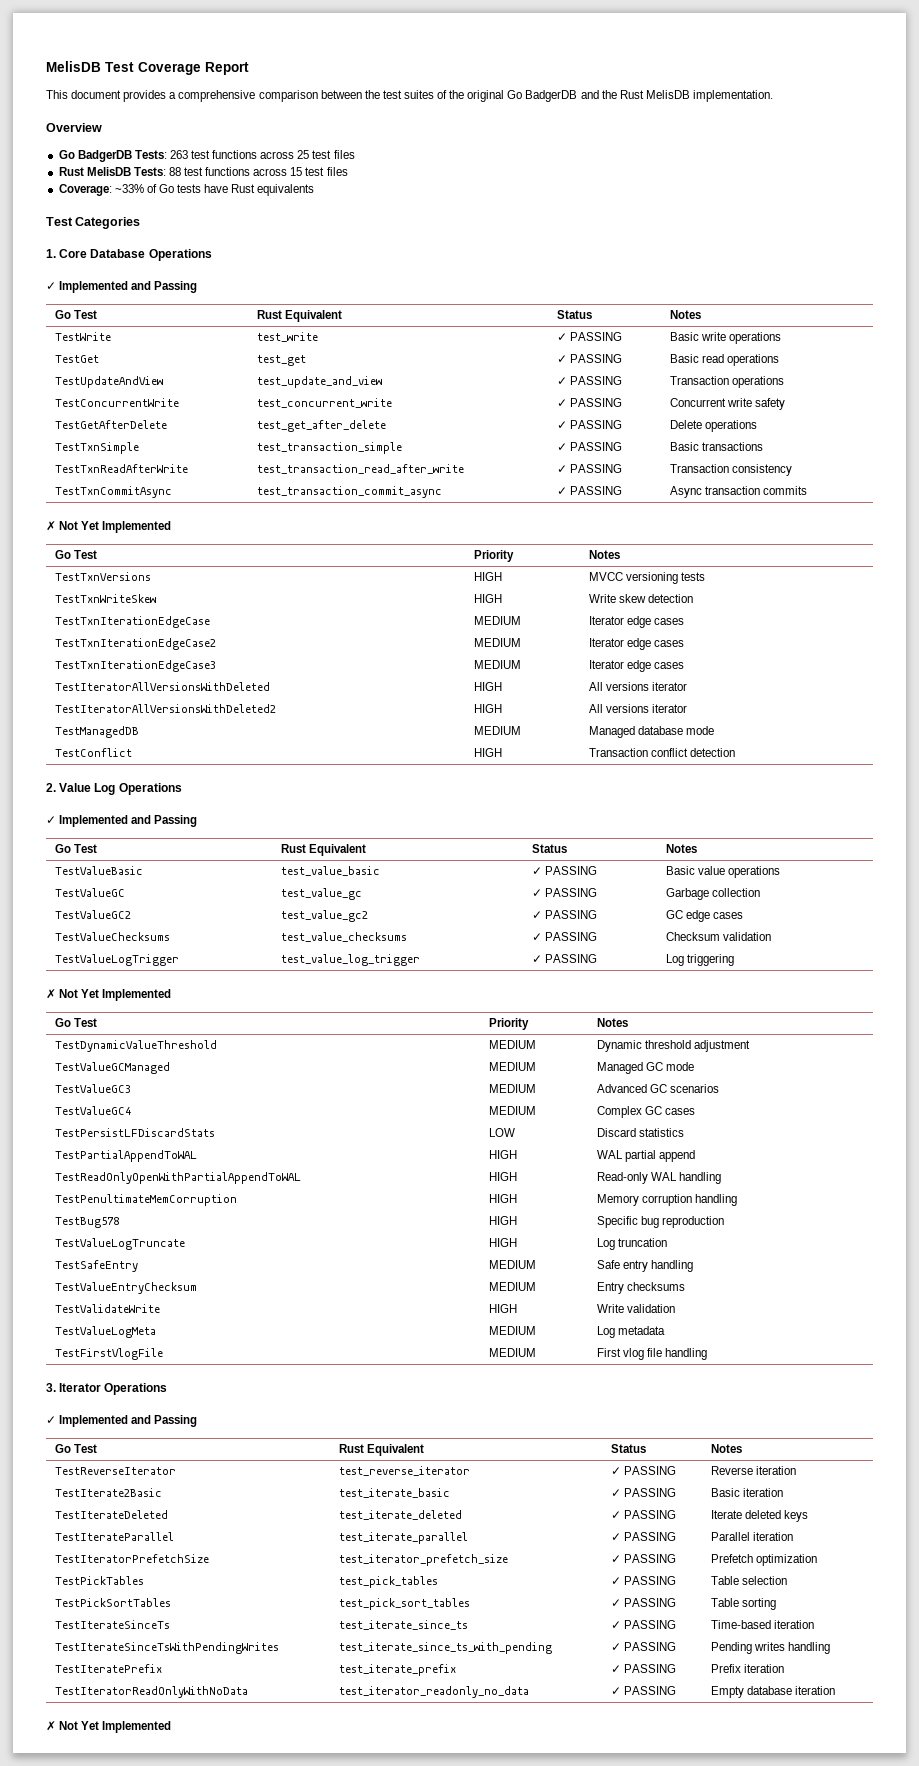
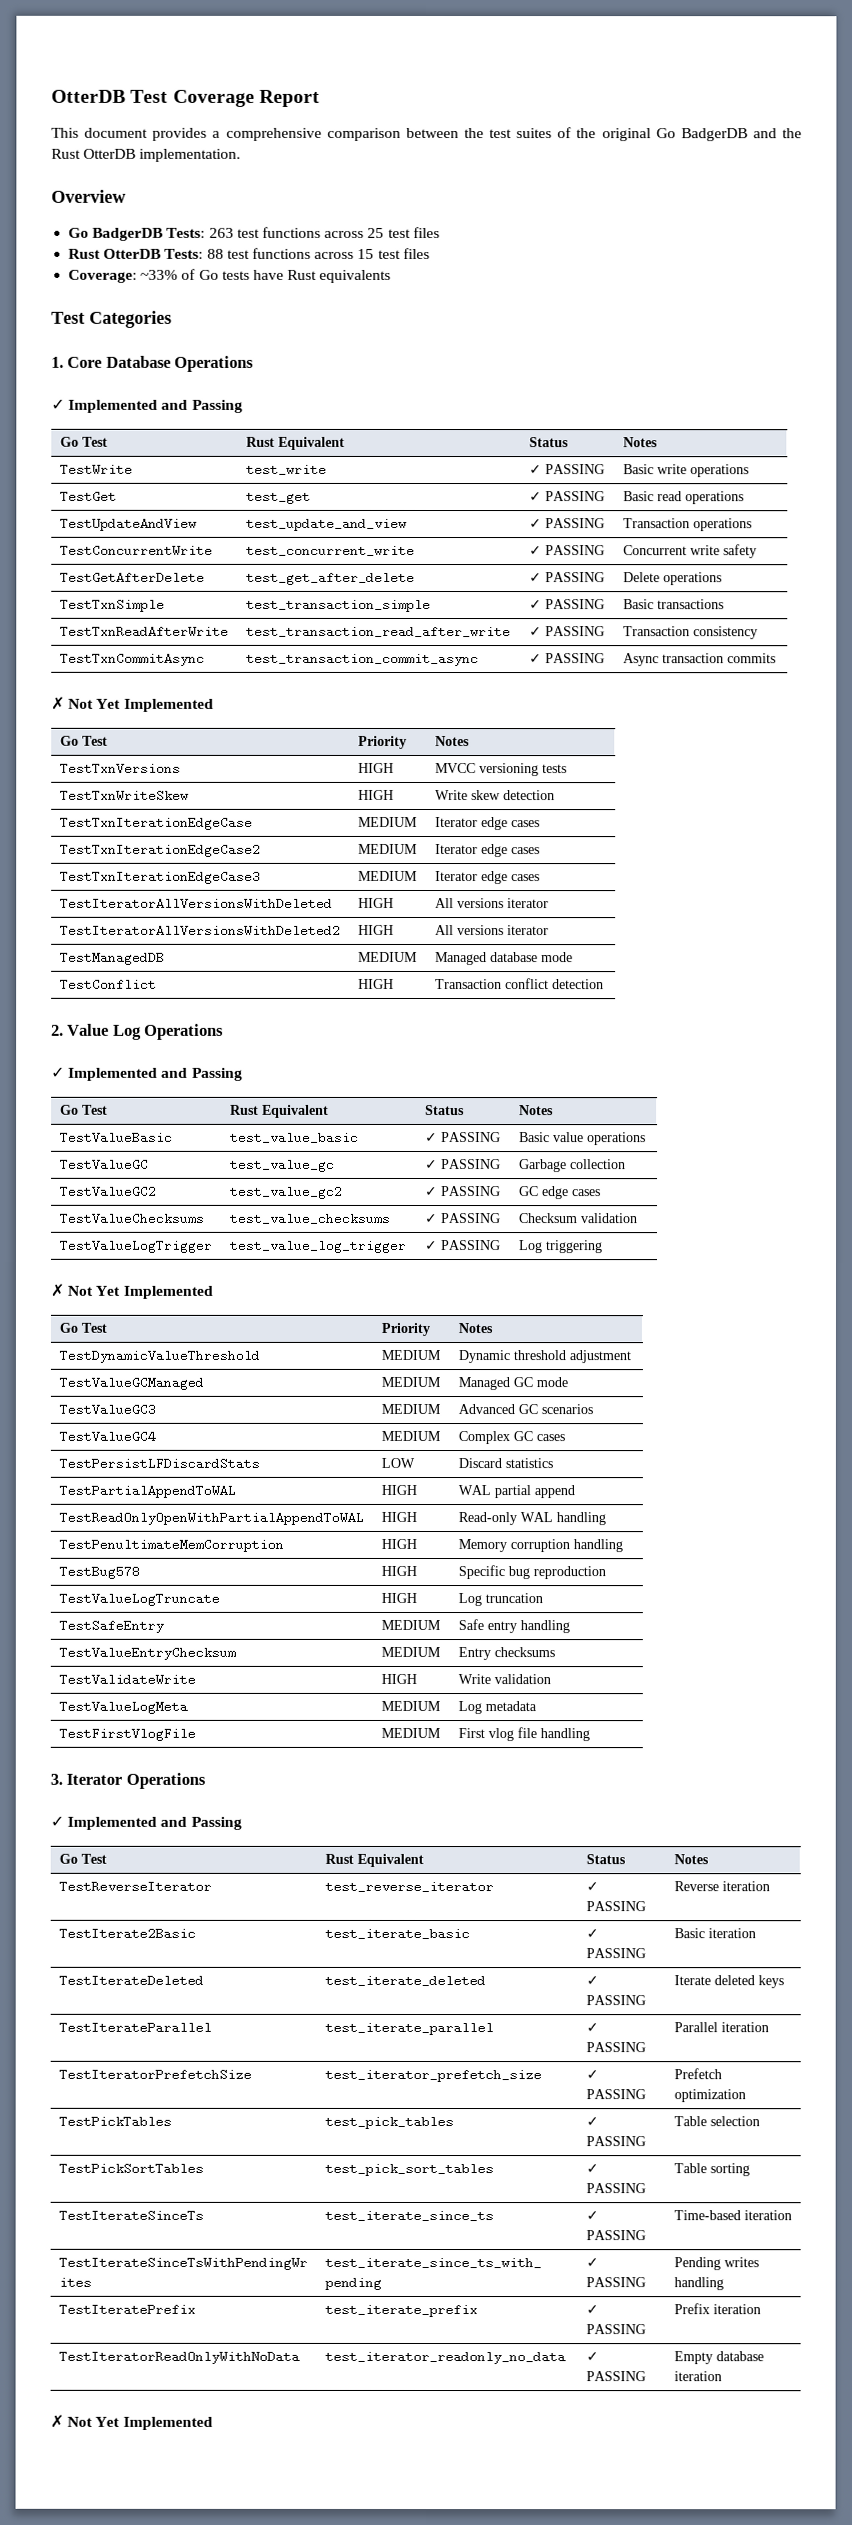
- MelisDB Test Coverage Report
+ OtterDB Test Coverage Report
- This document provides a comprehensive comparison between the test suites of the original Go BadgerDB and the Rust MelisDB implementation.
+ This document provides a comprehensive comparison between the test suites of the original Go BadgerDB and the Rust OtterDB implementation.
- Rust MelisDB Tests: 88 test functions across 15 test files
+ Rust OtterDB Tests: 88 test functions across 15 test files

